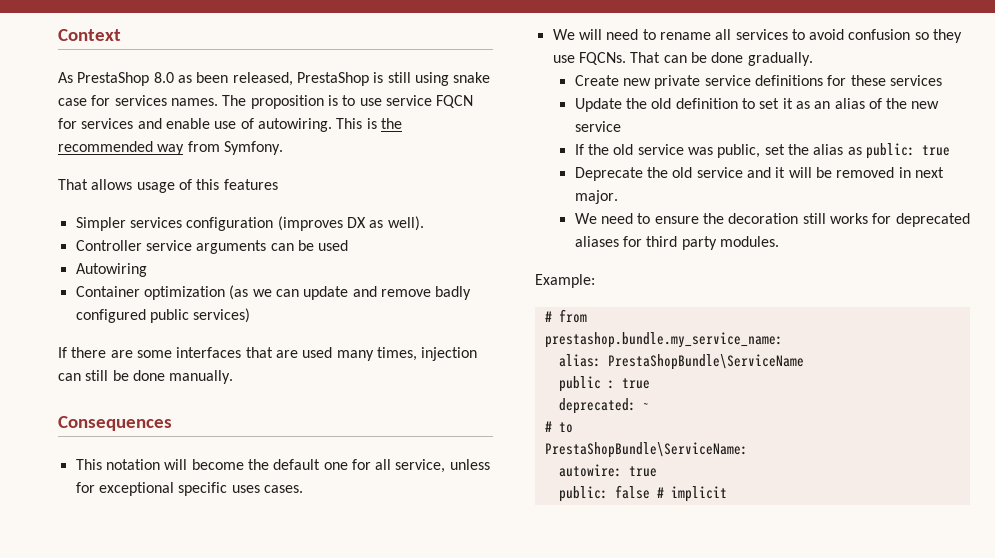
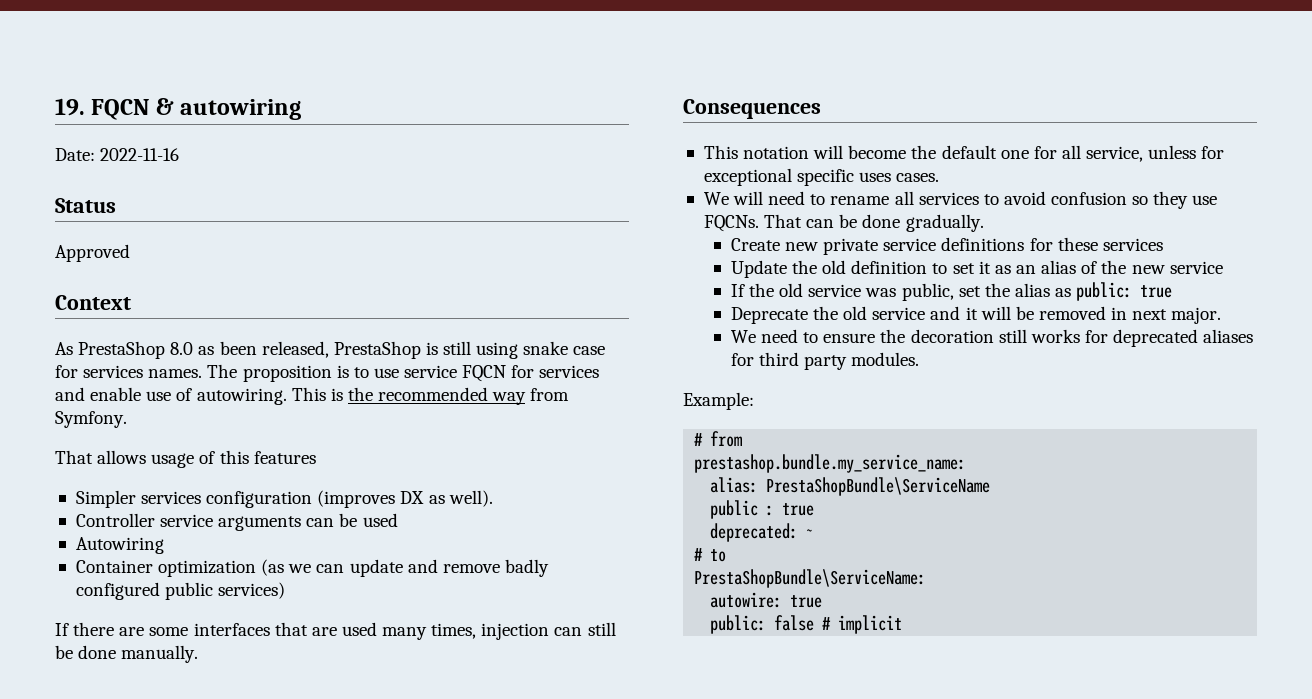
+ 19. FQCN & autowiring
+ Date: 2022-11-16
+ Status
+ Approved

